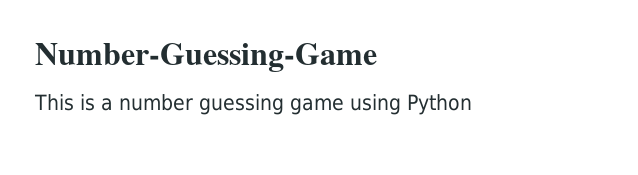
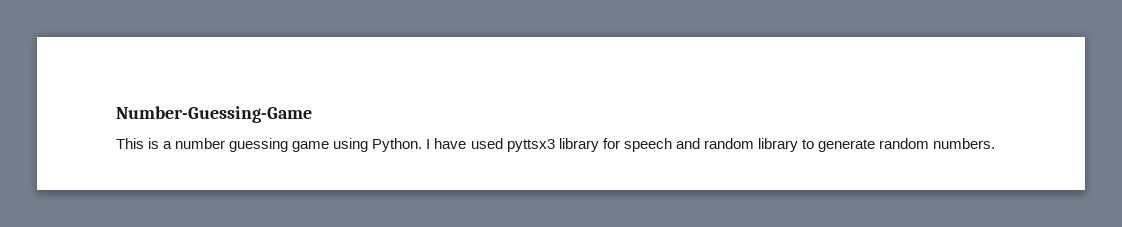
- This is a number guessing game using Python
+ This is a number guessing game using Python. I have used pyttsx3 library for speech and random library to generate random numbers.

